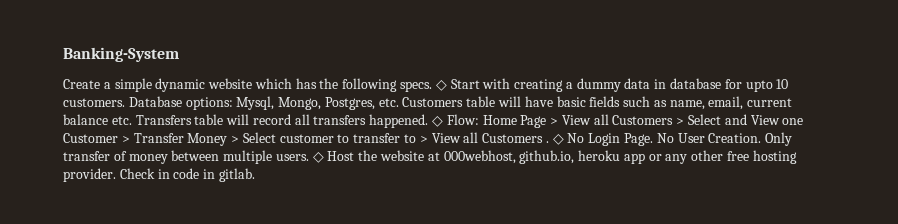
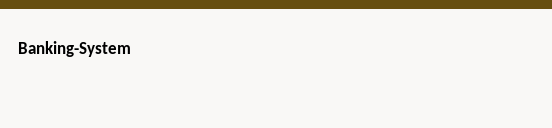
- Create a simple dynamic website which has the following specs. ◇ Start with creating a dummy data in database for upto 10 customers. Database options: Mysql, Mongo, Postgres, etc. Customers table will have basic fields such as name, email, current balance etc. Transfers table will record all transfers happened. ◇ Flow: Home Page > View all Customers > Select and View one Customer > Transfer Money > Select customer to transfer to > View all Customers . ◇ No Login Page. No User Creation. Only transfer of money between multiple users. ◇ Host the website at 000webhost, github.io, heroku app or any other free hosting provider. Check in code in gitlab.

